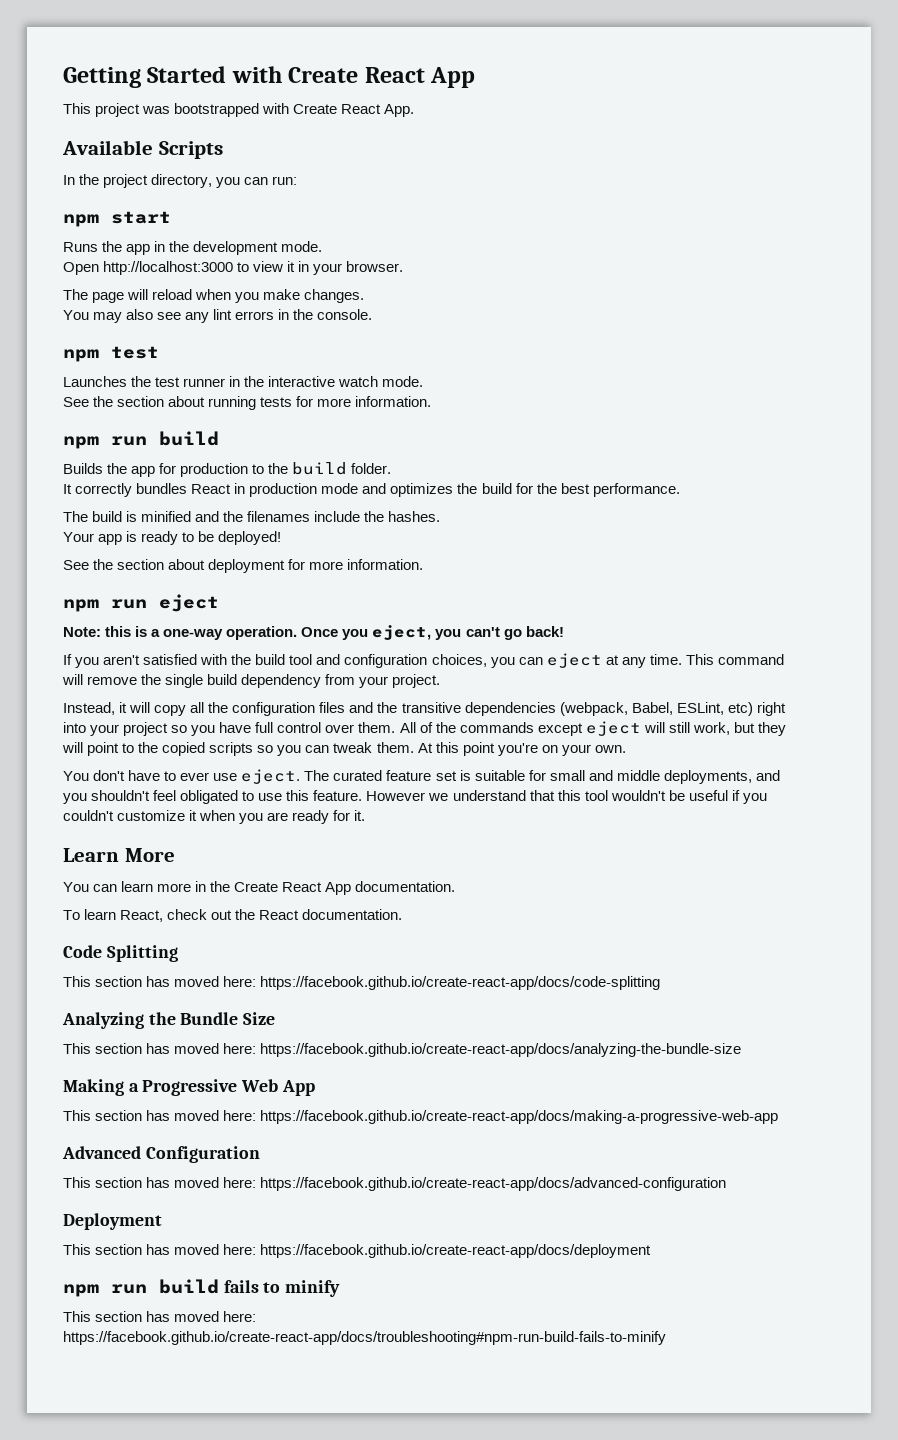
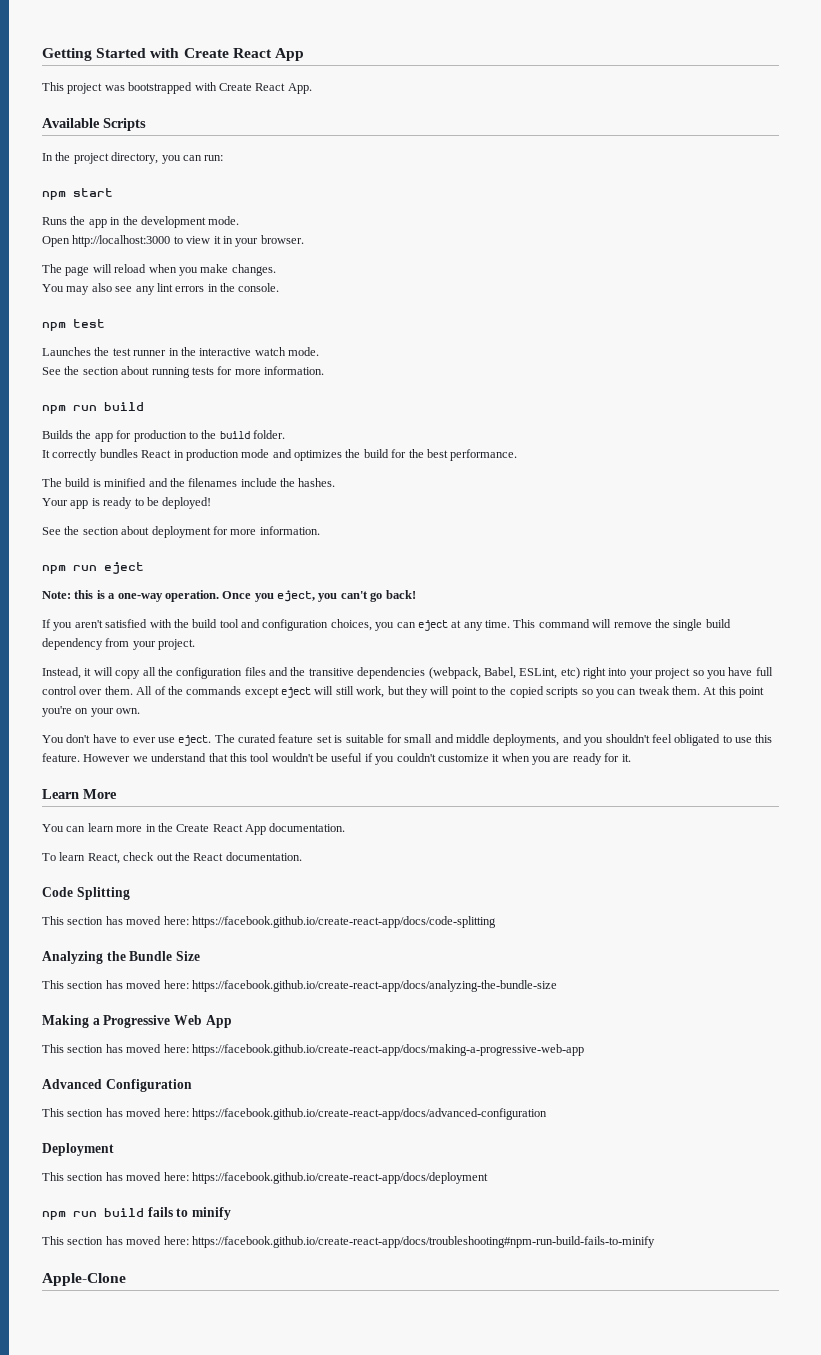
+ Apple-Clone

